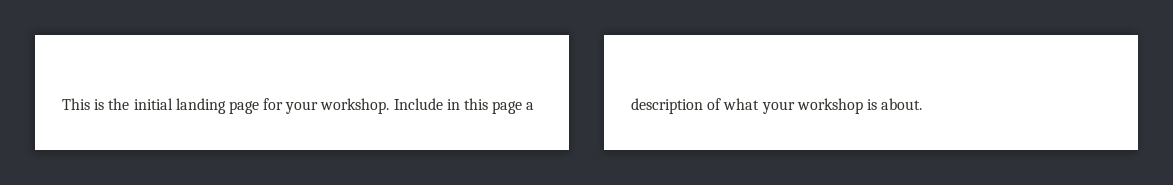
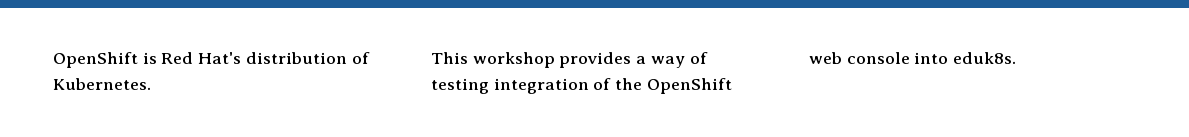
- This is the initial landing page for your workshop. Include in this page a description of what your workshop is about.
+ OpenShift is Red Hat's distribution of Kubernetes.
+ This workshop provides a way of testing integration of the OpenShift web console into eduk8s.

